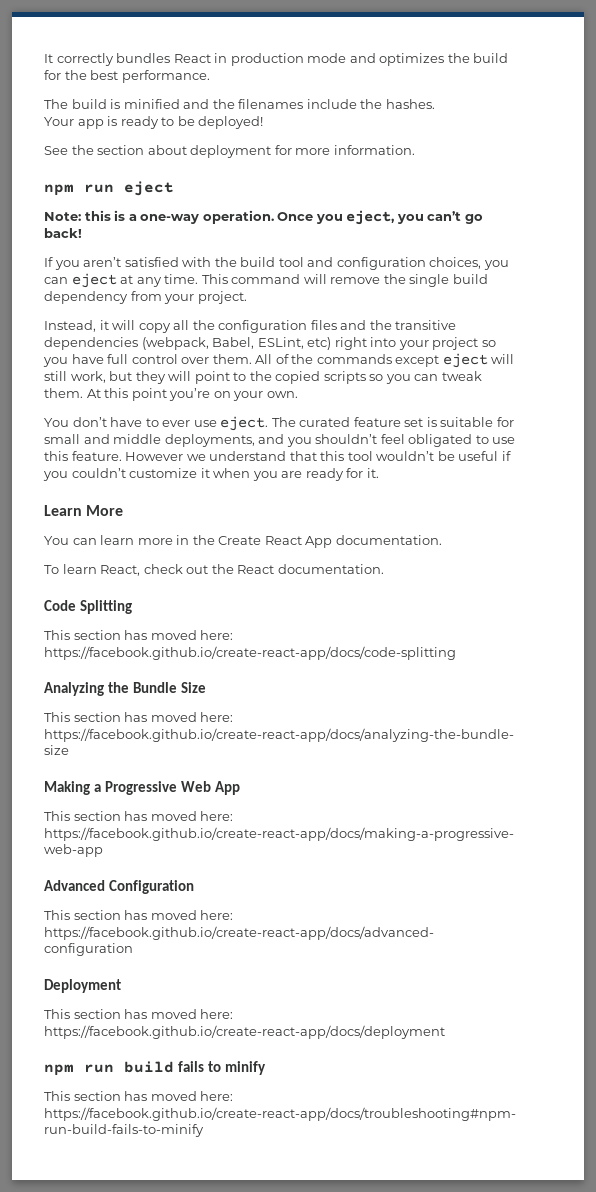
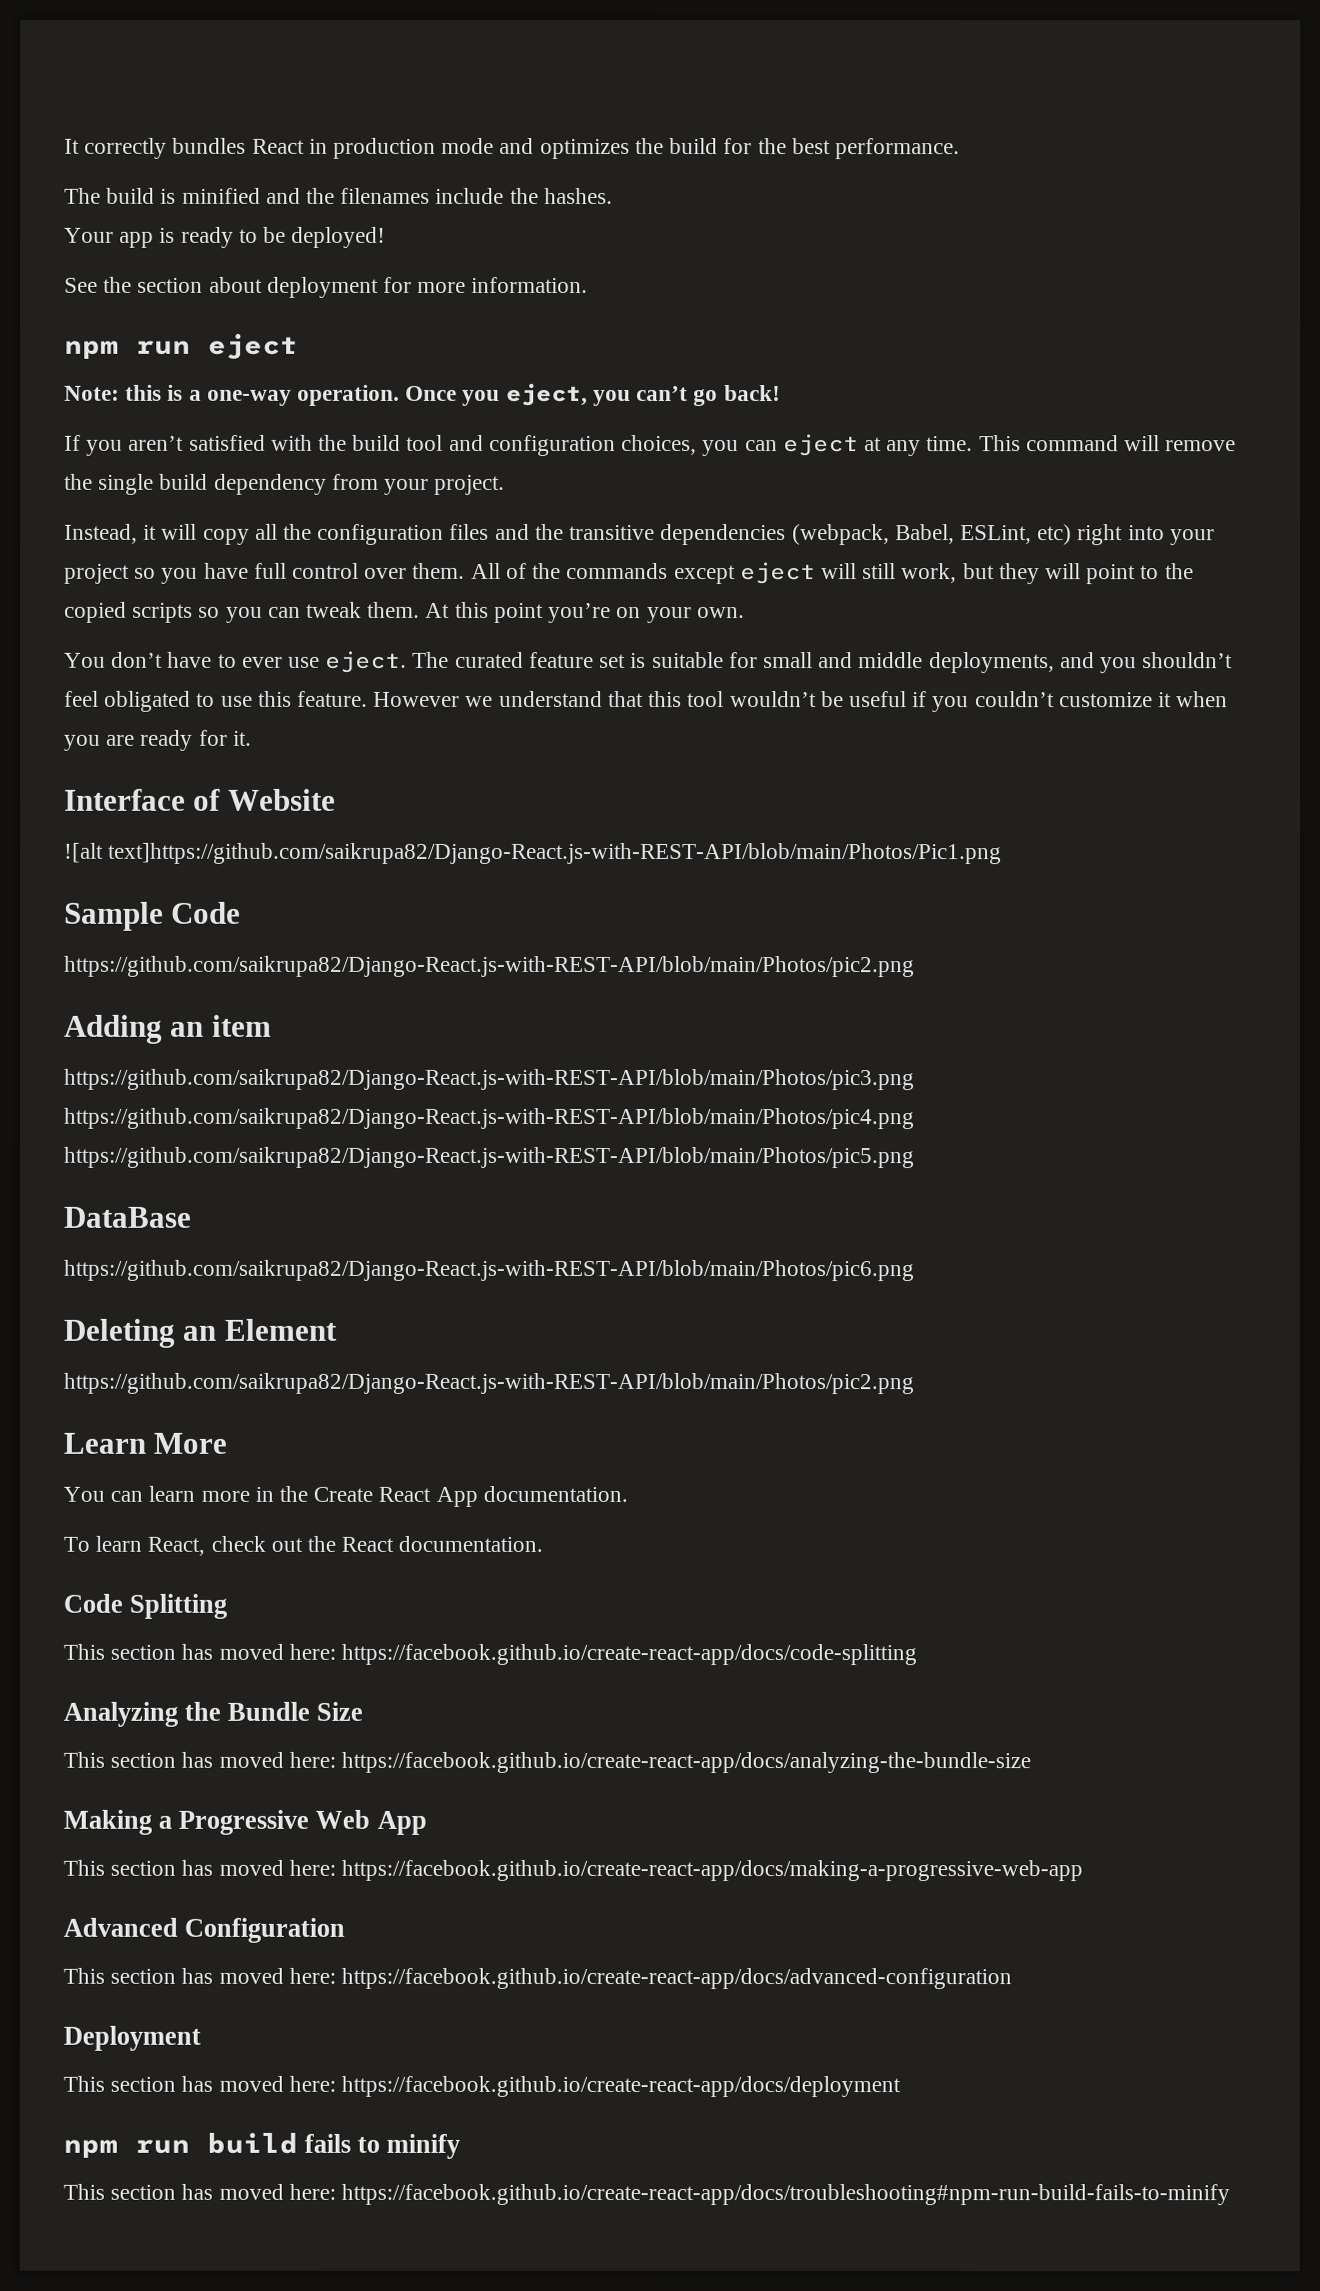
+ Interface of Website
+ ![alt text]https://github.com/saikrupa82/Django-React.js-with-REST-API/blob/main/Photos/Pic1.png
+ Sample Code
+ https://github.com/saikrupa82/Django-React.js-with-REST-API/blob/main/Photos/pic2.png
+ Adding an item
+ https://github.com/saikrupa82/Django-React.js-with-REST-API/blob/main/Photos/pic3.png https://github.com/saikrupa82/Django-React.js-with-REST-API/blob/main/Photos/pic4.png https://github.com/saikrupa82/Django-React.js-with-REST-API/blob/main/Photos/pic5.png
+ DataBase
+ https://github.com/saikrupa82/Django-React.js-with-REST-API/blob/main/Photos/pic6.png
+ Deleting an Element
+ https://github.com/saikrupa82/Django-React.js-with-REST-API/blob/main/Photos/pic2.png

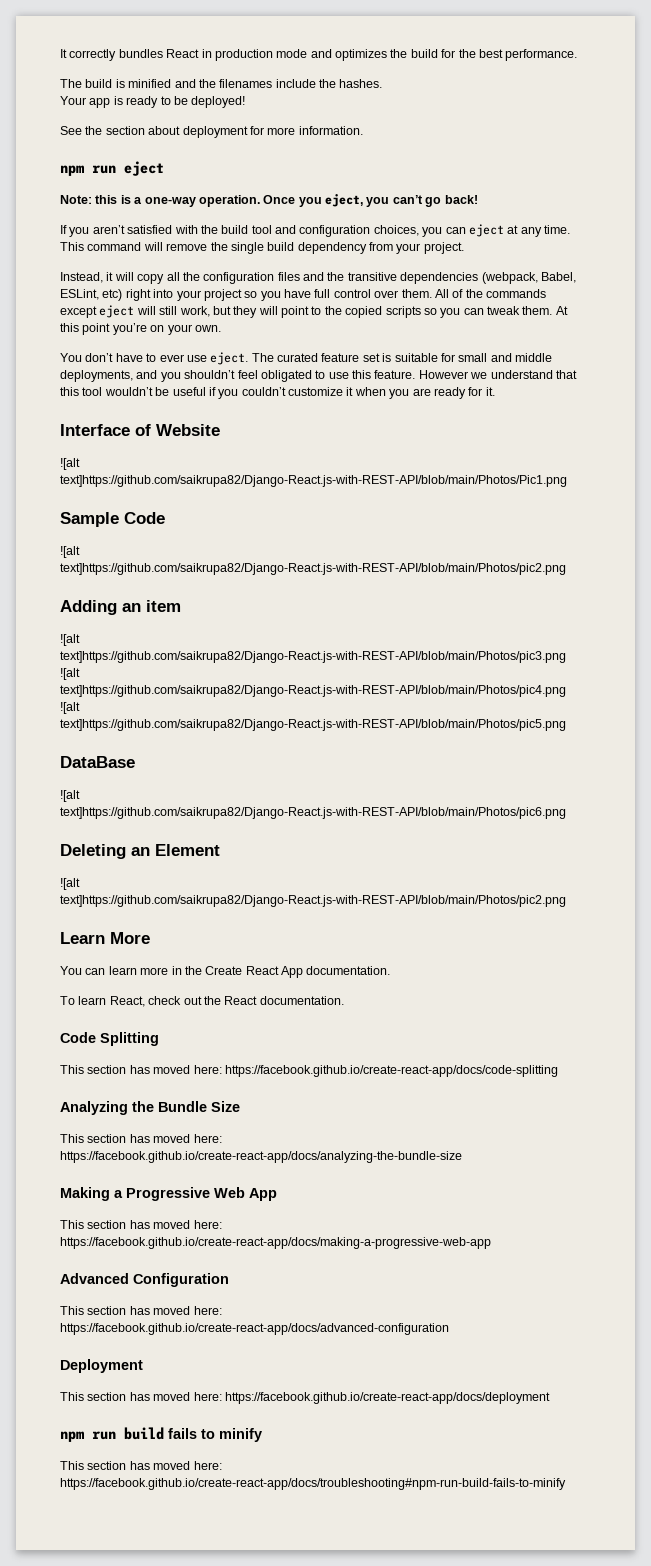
  Sample Code
- https://github.com/saikrupa82/Django-React.js-with-REST-API/blob/main/Photos/pic2.png
+ ![alt text]https://github.com/saikrupa82/Django-React.js-with-REST-API/blob/main/Photos/pic2.png
- https://github.com/saikrupa82/Django-React.js-with-REST-API/blob/main/Photos/pic3.png https://github.com/saikrupa82/Django-React.js-with-REST-API/blob/main/Photos/pic4.png https://github.com/saikrupa82/Django-React.js-with-REST-API/blob/main/Photos/pic5.png
+ ![alt text]https://github.com/saikrupa82/Django-React.js-with-REST-API/blob/main/Photos/pic3.png ![alt text]https://github.com/saikrupa82/Django-React.js-with-REST-API/blob/main/Photos/pic4.png ![alt text]https://github.com/saikrupa82/Django-React.js-with-REST-API/blob/main/Photos/pic5.png
- https://github.com/saikrupa82/Django-React.js-with-REST-API/blob/main/Photos/pic6.png
+ ![alt text]https://github.com/saikrupa82/Django-React.js-with-REST-API/blob/main/Photos/pic6.png
  Deleting an Element
- https://github.com/saikrupa82/Django-React.js-with-REST-API/blob/main/Photos/pic2.png
+ ![alt text]https://github.com/saikrupa82/Django-React.js-with-REST-API/blob/main/Photos/pic2.png

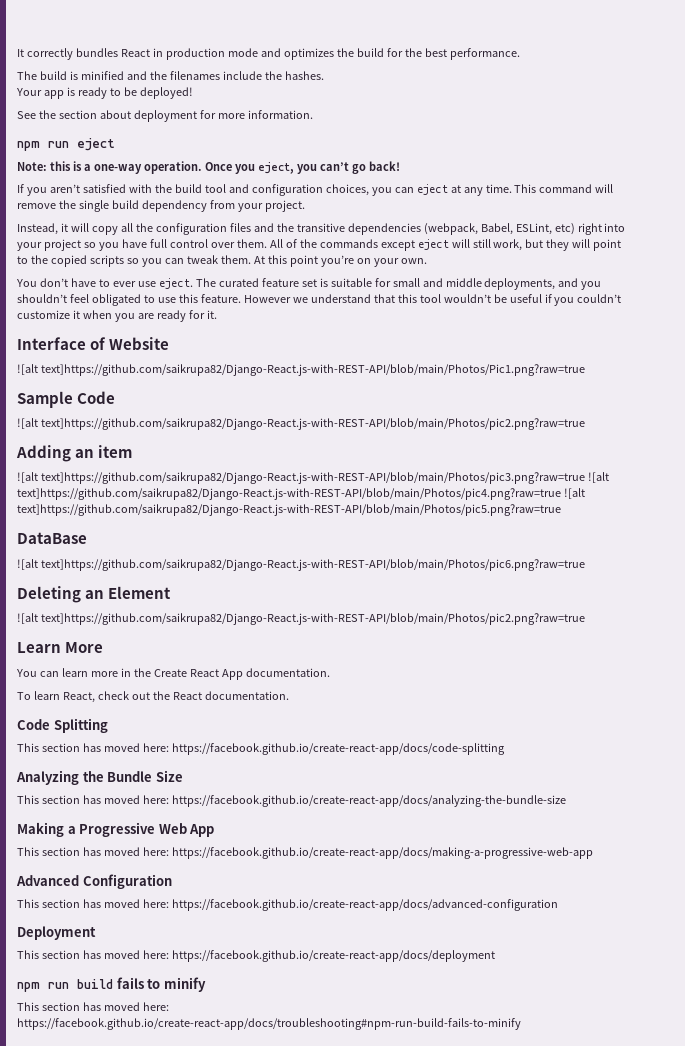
- ![alt text]https://github.com/saikrupa82/Django-React.js-with-REST-API/blob/main/Photos/Pic1.png
+ ![alt text]https://github.com/saikrupa82/Django-React.js-with-REST-API/blob/main/Photos/Pic1.png?raw=true
  Sample Code
- ![alt text]https://github.com/saikrupa82/Django-React.js-with-REST-API/blob/main/Photos/pic2.png
+ ![alt text]https://github.com/saikrupa82/Django-React.js-with-REST-API/blob/main/Photos/pic2.png?raw=true
- ![alt text]https://github.com/saikrupa82/Django-React.js-with-REST-API/blob/main/Photos/pic3.png ![alt text]https://github.com/saikrupa82/Django-React.js-with-REST-API/blob/main/Photos/pic4.png ![alt text]https://github.com/saikrupa82/Django-React.js-with-REST-API/blob/main/Photos/pic5.png
+ ![alt text]https://github.com/saikrupa82/Django-React.js-with-REST-API/blob/main/Photos/pic3.png?raw=true ![alt text]https://github.com/saikrupa82/Django-React.js-with-REST-API/blob/main/Photos/pic4.png?raw=true ![alt text]https://github.com/saikrupa82/Django-React.js-with-REST-API/blob/main/Photos/pic5.png?raw=true
- ![alt text]https://github.com/saikrupa82/Django-React.js-with-REST-API/blob/main/Photos/pic6.png
+ ![alt text]https://github.com/saikrupa82/Django-React.js-with-REST-API/blob/main/Photos/pic6.png?raw=true
  Deleting an Element
- ![alt text]https://github.com/saikrupa82/Django-React.js-with-REST-API/blob/main/Photos/pic2.png
+ ![alt text]https://github.com/saikrupa82/Django-React.js-with-REST-API/blob/main/Photos/pic2.png?raw=true

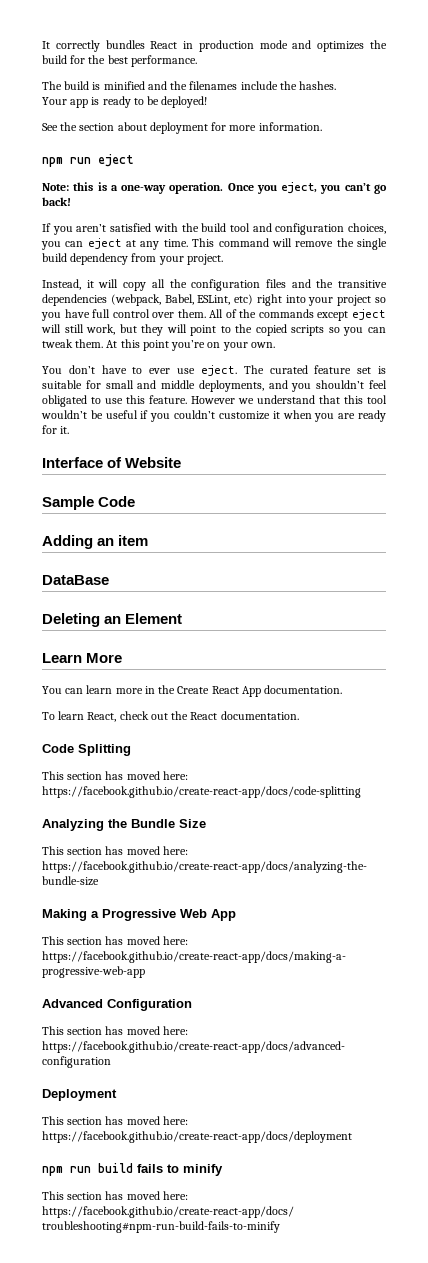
- ![alt text]https://github.com/saikrupa82/Django-React.js-with-REST-API/blob/main/Photos/Pic1.png?raw=true
  Sample Code
- ![alt text]https://github.com/saikrupa82/Django-React.js-with-REST-API/blob/main/Photos/pic2.png?raw=true
- ![alt text]https://github.com/saikrupa82/Django-React.js-with-REST-API/blob/main/Photos/pic3.png?raw=true ![alt text]https://github.com/saikrupa82/Django-React.js-with-REST-API/blob/main/Photos/pic4.png?raw=true ![alt text]https://github.com/saikrupa82/Django-React.js-with-REST-API/blob/main/Photos/pic5.png?raw=true
- ![alt text]https://github.com/saikrupa82/Django-React.js-with-REST-API/blob/main/Photos/pic6.png?raw=true
  Deleting an Element
- ![alt text]https://github.com/saikrupa82/Django-React.js-with-REST-API/blob/main/Photos/pic2.png?raw=true

